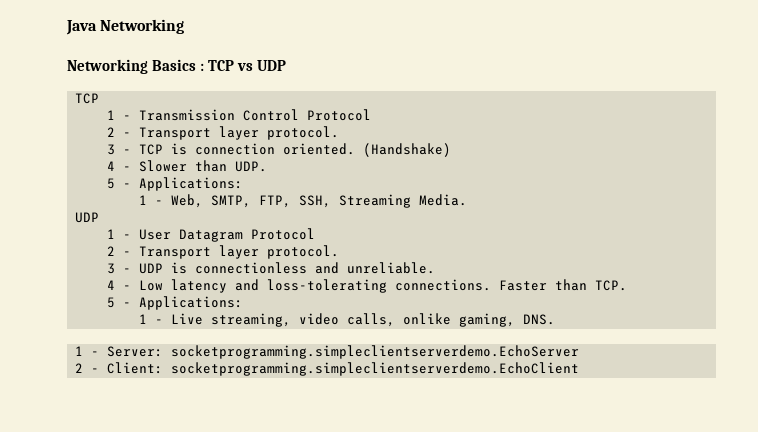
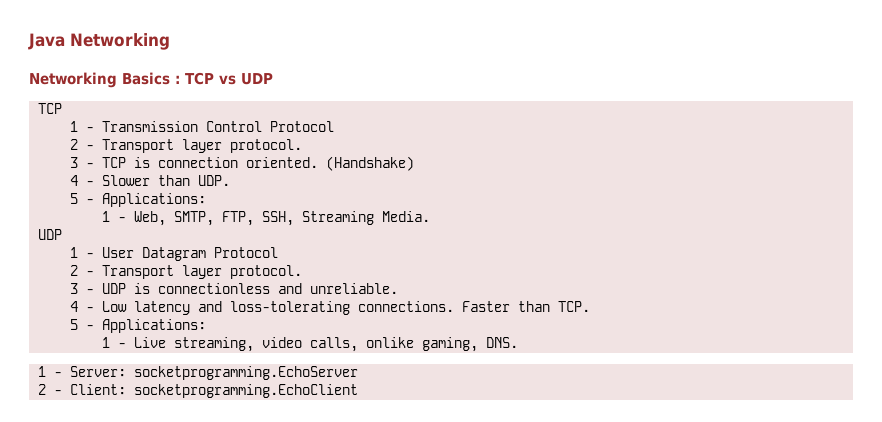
- 1 - Server: socketprogramming.simpleclientserverdemo.EchoServer
+ 1 - Server: socketprogramming.EchoServer
- 2 - Client: socketprogramming.simpleclientserverdemo.EchoClient
+ 2 - Client: socketprogramming.EchoClient

